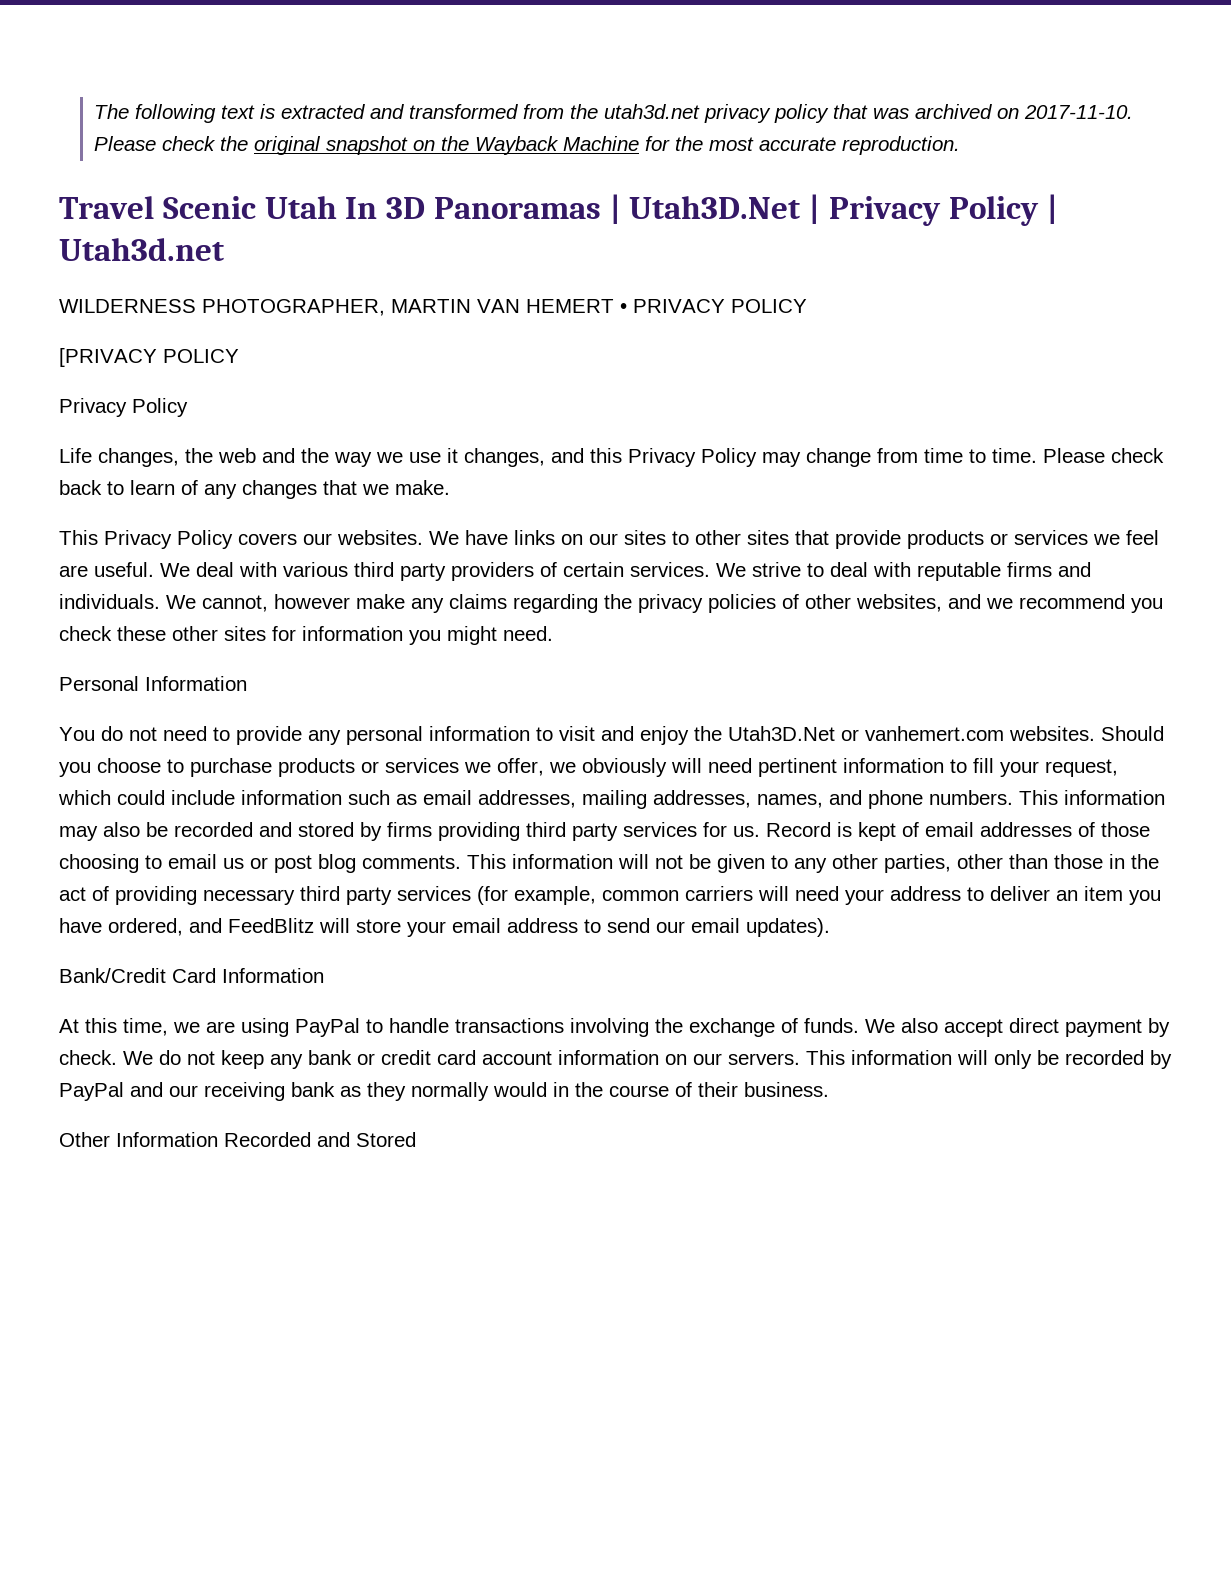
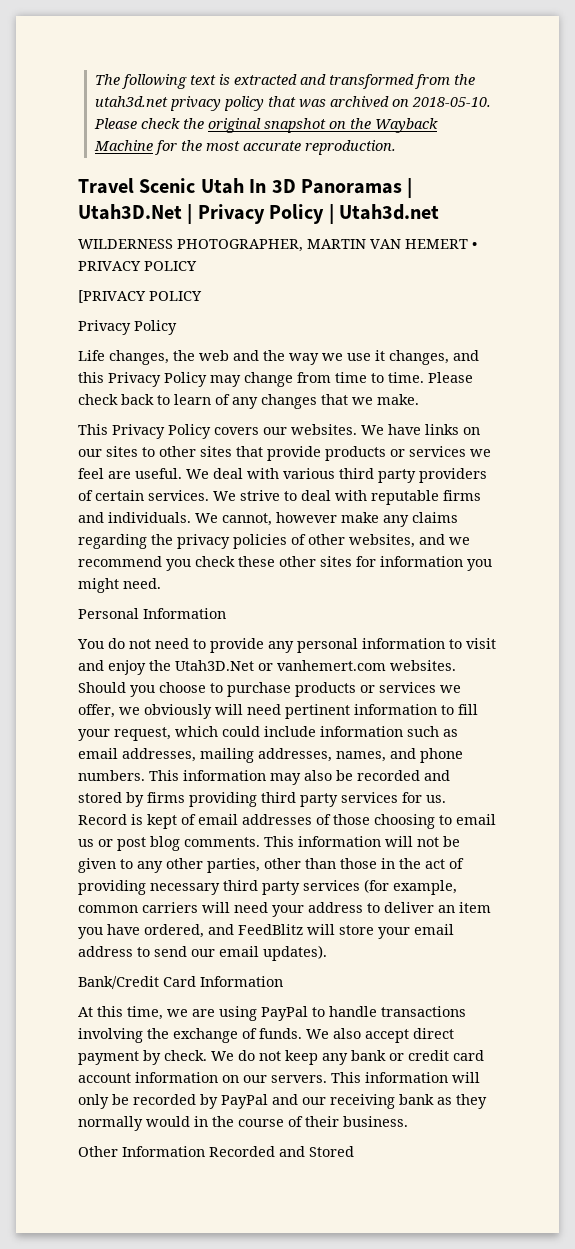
- The following text is extracted and transformed from the utah3d.net privacy policy that was archived on 2017-11-10.
+ The following text is extracted and transformed from the utah3d.net privacy policy that was archived on 2018-05-10.

